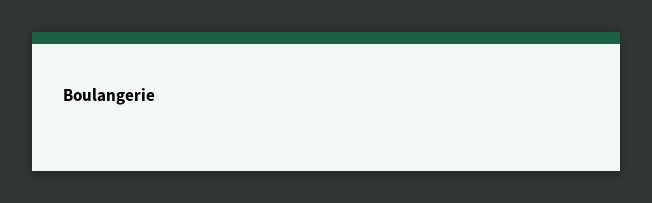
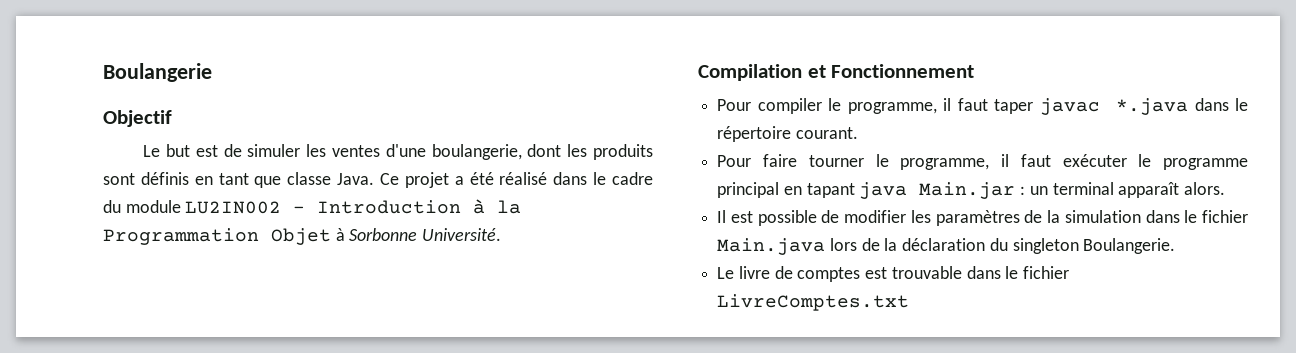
+ Objectif
+ Le but est de simuler les ventes d'une boulangerie, dont les produits sont définis en tant que classe Java. Ce projet a été réalisé dans le cadre du module LU2IN002 - Introduction à la Programmation Objet à Sorbonne Université.
+ Compilation et Fonctionnement
+ Pour compiler le programme, il faut taper javac *.java dans le répertoire courant.
+ Pour faire tourner le programme, il faut exécuter le programme principal en tapant java Main.jar : un terminal apparaît alors.
+ Il est possible de modifier les paramètres de la simulation dans le fichier Main.java lors de la déclaration du singleton Boulangerie.
+ Le livre de comptes est trouvable dans le fichier LivreComptes.txt

